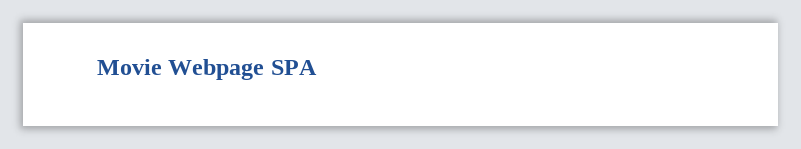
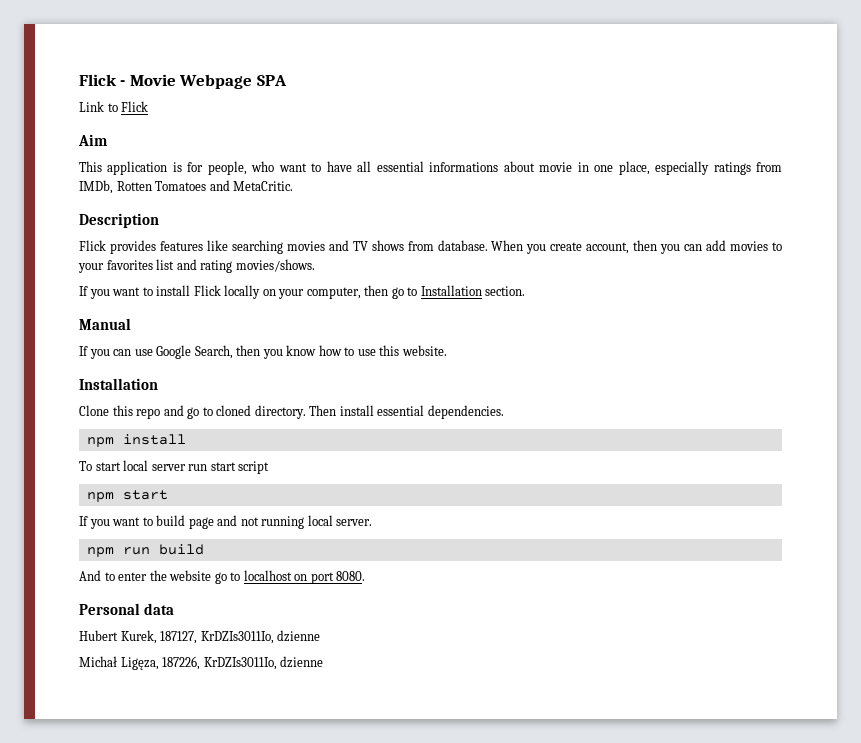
- Movie Webpage SPA
+ Flick - Movie Webpage SPA
+ Link to Flick
+ Aim
+ This application is for people, who want to have all essential informations about movie in one place, especially ratings from IMDb, Rotten Tomatoes and MetaCritic.
+ Description
+ Flick provides features like searching movies and TV shows from database. When you create account, then you can add movies to your favorites list and rating movies/shows.
+ If you want to install Flick locally on your computer, then go to Installation section.
+ Manual
+ If you can use Google Search, then you know how to use this website.
+ Installation
+ Clone this repo and go to cloned directory. Then install essential dependencies.
+ npm install
+ To start local server run start script
+ npm start
+ If you want to build page and not running local server.
+ npm run build
+ And to enter the website go to localhost on port 8080.
+ Personal data
+ Hubert Kurek, 187127, KrDZIs3011Io, dzienne
+ Michał Ligęza, 187226, KrDZIs3011Io, dzienne

